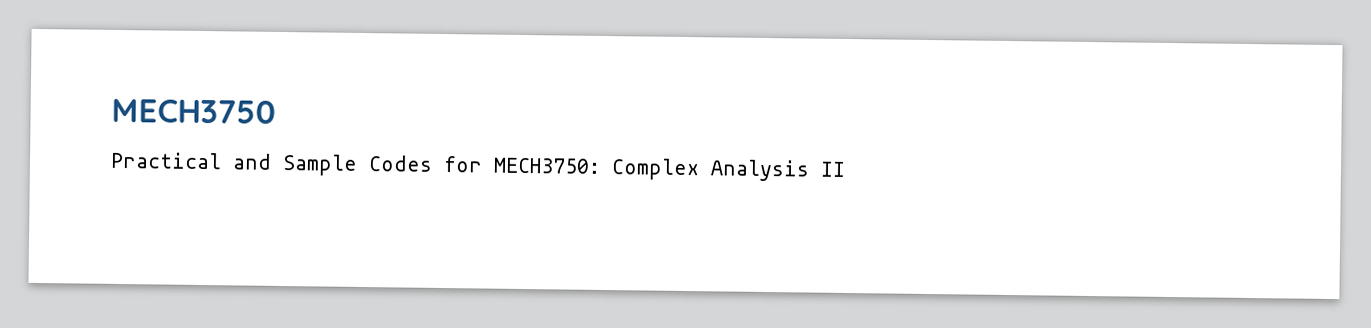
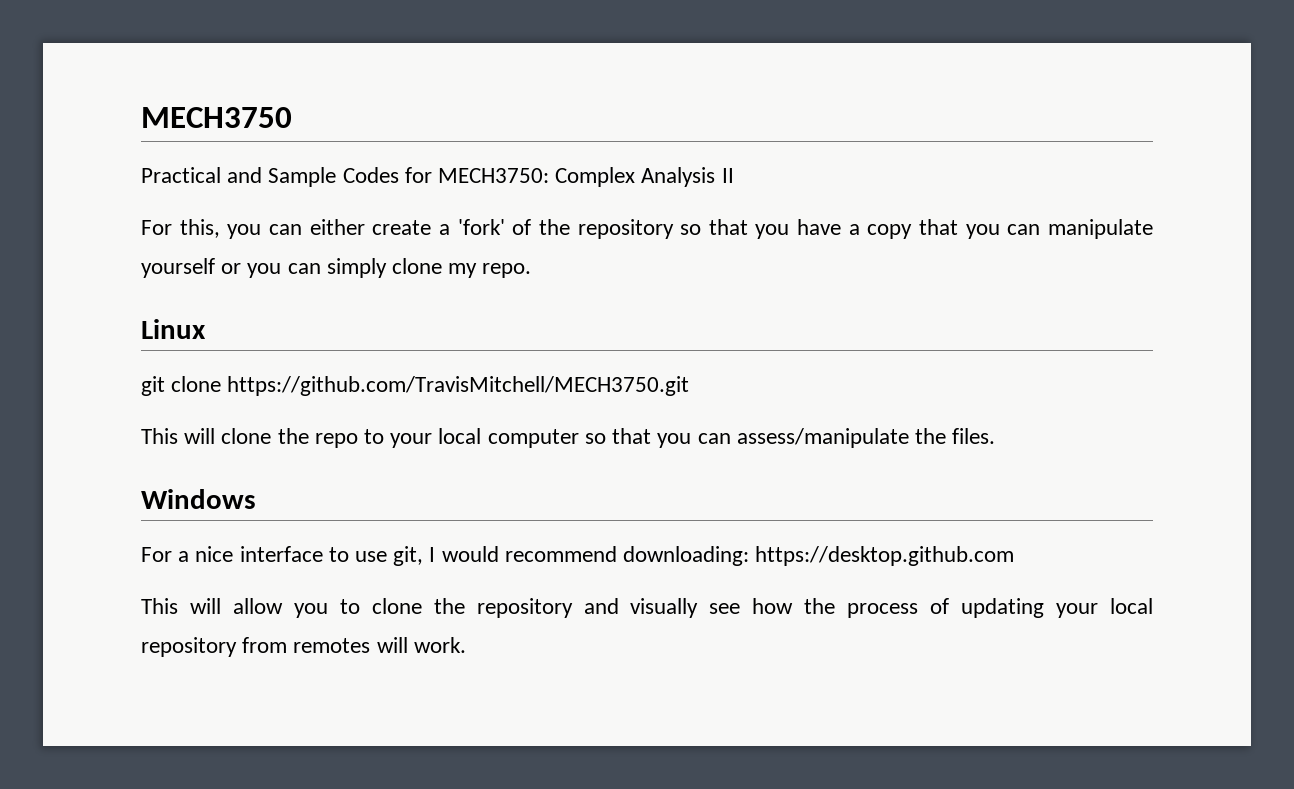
+ For this, you can either create a 'fork' of the repository so that you have a copy that you can manipulate yourself or you can simply clone my repo.
+ Linux
+ git clone https://github.com/TravisMitchell/MECH3750.git
+ This will clone the repo to your local computer so that you can assess/manipulate the files.
+ Windows
+ For a nice interface to use git, I would recommend downloading: https://desktop.github.com
+ This will allow you to clone the repository and visually see how the process of updating your local repository from remotes will work.

